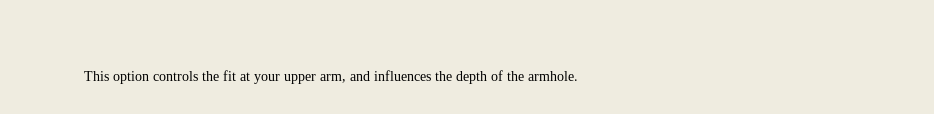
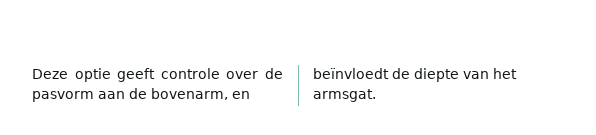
- This option controls the fit at your upper arm, and influences the depth of the armhole.
+ Deze optie geeft controle over de pasvorm aan de bovenarm, en beïnvloedt de diepte van het armsgat.

